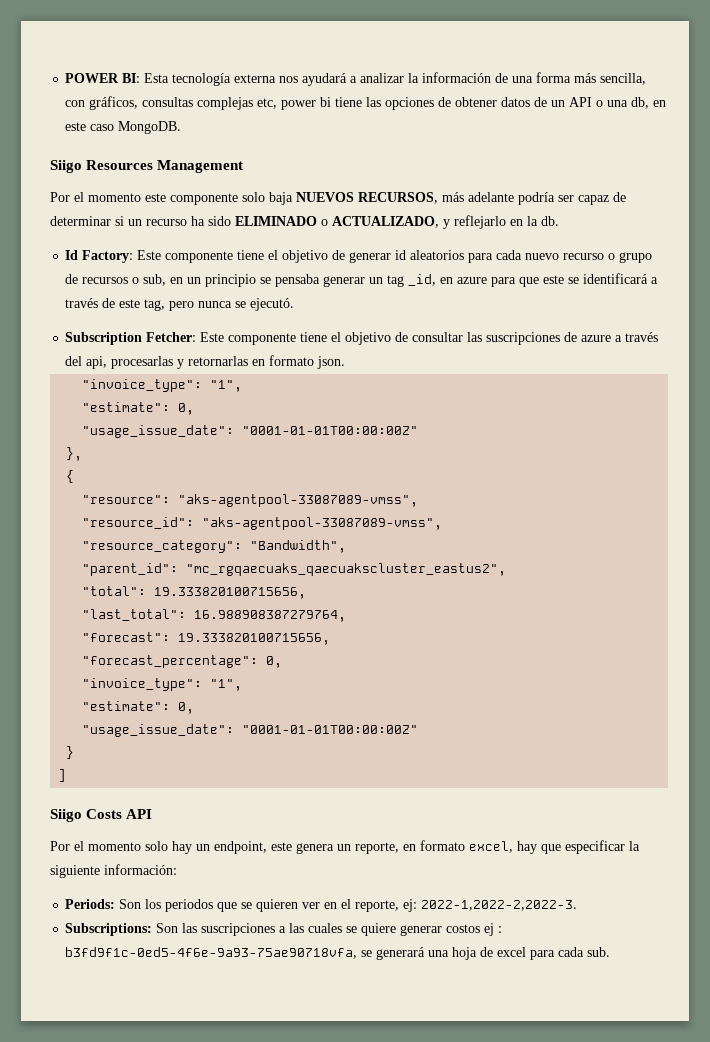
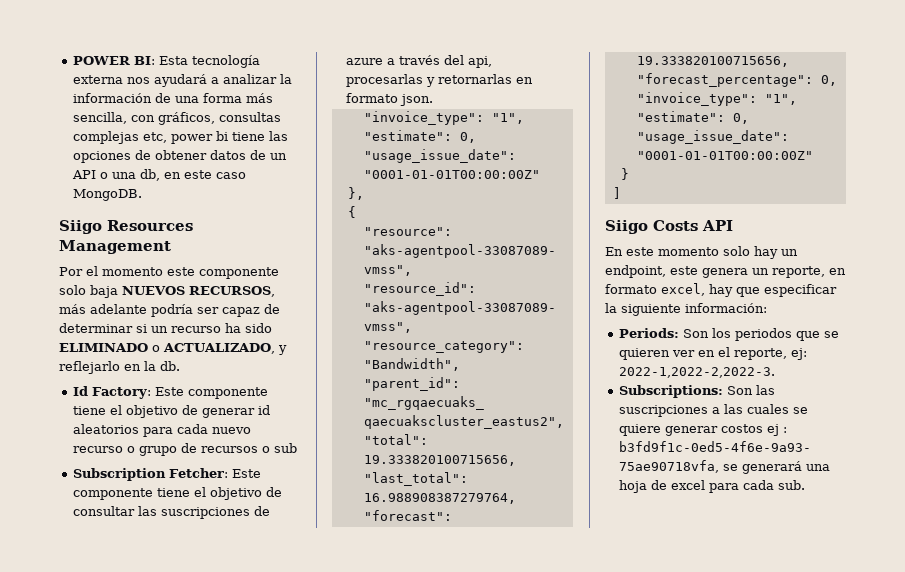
- Id Factory: Este componente tiene el objetivo de generar id aleatorios para cada nuevo recurso o grupo de recursos o sub, en un principio se pensaba generar un tag _id, en azure para que este se identificará a través de este tag, pero nunca se ejecutó.
+ Id Factory: Este componente tiene el objetivo de generar id aleatorios para cada nuevo recurso o grupo de recursos o sub
- Por el momento solo hay un endpoint, este genera un reporte, en formato excel, hay que especificar la siguiente información:
+ En este momento solo hay un endpoint, este genera un reporte, en formato excel, hay que especificar la siguiente información:

